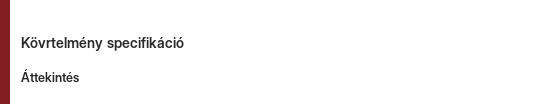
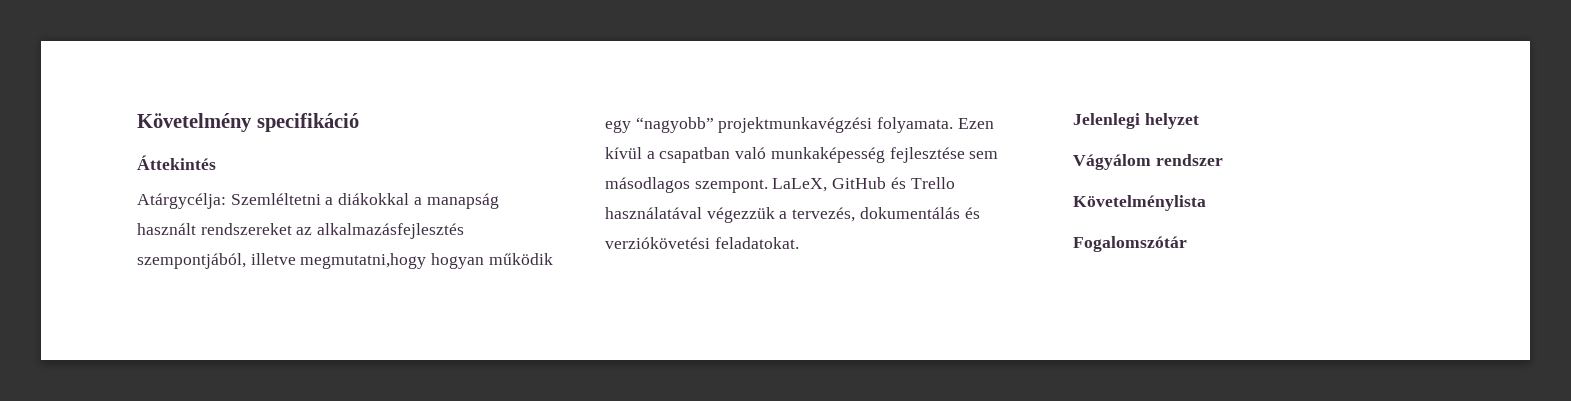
- Kövrtelmény specifikáció
+ Követelmény specifikáció
+ Atárgycélja: Szemléltetni a diákokkal a manapság használt rendszereket az alkalmazásfejlesztés szempontjából, illetve megmutatni,hogy hogyan működik egy “nagyobb” projektmunkavégzési folyamata. Ezen kívül a csapatban való munkaképesség fejlesztése sem másodlagos szempont. LaLeX, GitHub és Trello használatával végezzük a tervezés, dokumentálás és verziókövetési feladatokat.
+ Jelenlegi helyzet
+ Vágyálom rendszer
+ Követelménylista
+ Fogalomszótár

